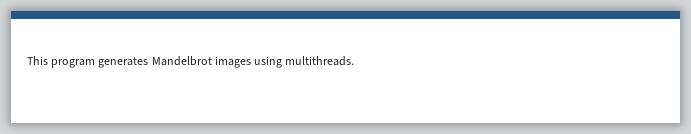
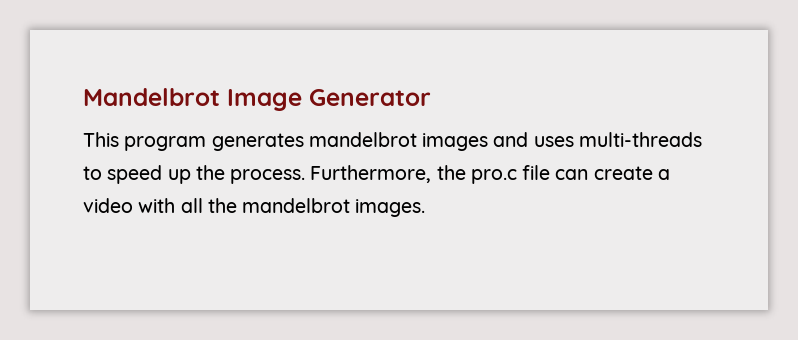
- This program generates Mandelbrot images using multithreads.
+ Mandelbrot Image Generator
+ This program generates mandelbrot images and uses multi-threads to speed up the process. Furthermore, the pro.c file can create a video with all the mandelbrot images.

